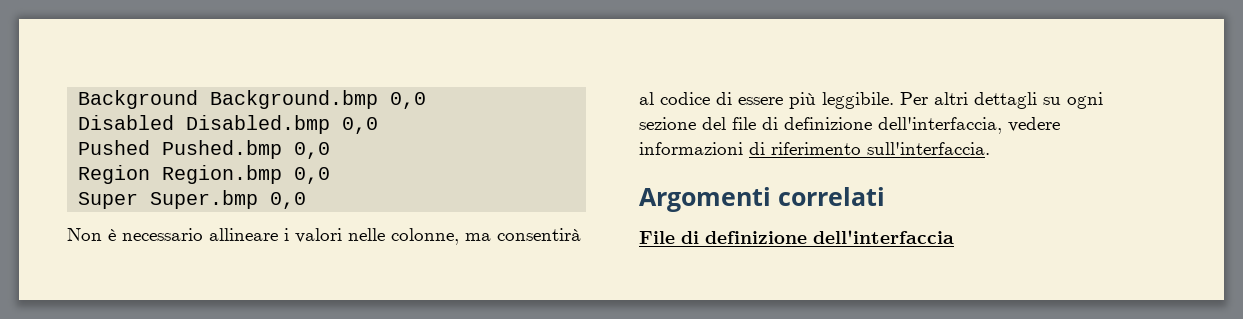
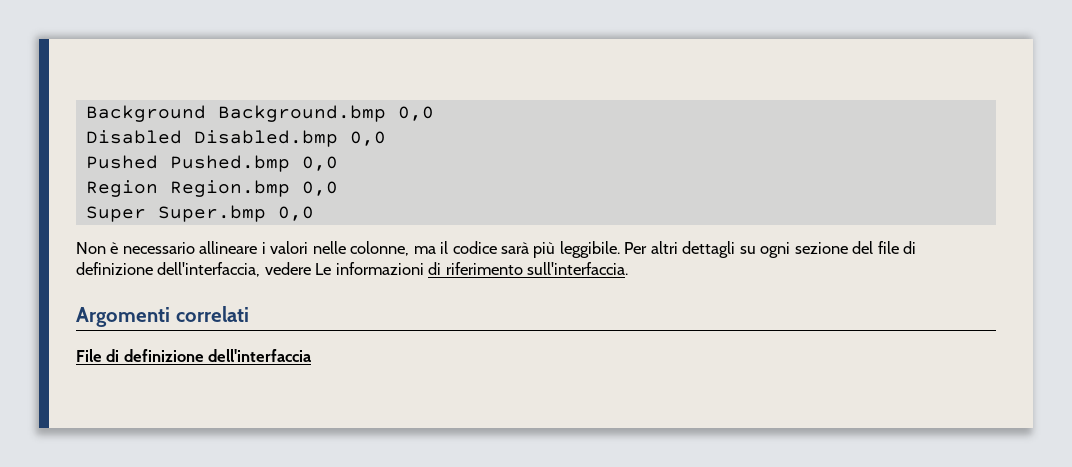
- Non è necessario allineare i valori nelle colonne, ma consentirà al codice di essere più leggibile.
+ Non è necessario allineare i valori nelle colonne, ma il codice sarà più leggibile.
- Per altri dettagli su ogni sezione del file di definizione dell'interfaccia, vedere informazioni di riferimento sull'interfaccia.
+ Per altri dettagli su ogni sezione del file di definizione dell'interfaccia, vedere Le informazioni di riferimento sull'interfaccia.

